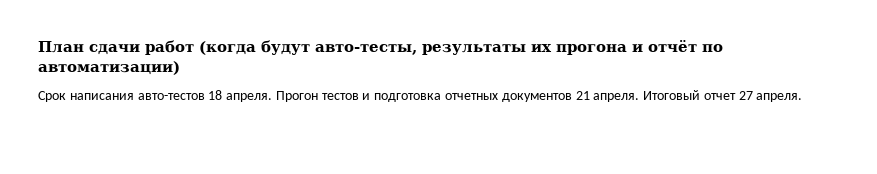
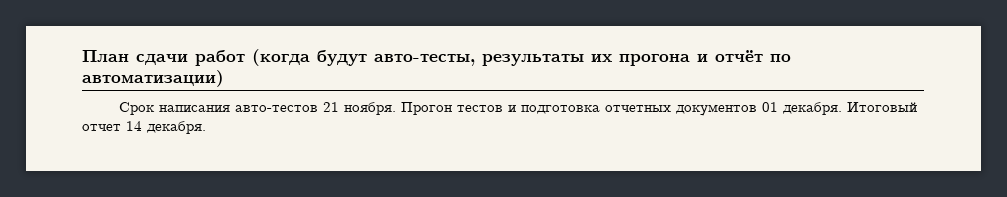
- Срок написания авто-тестов 18 апреля.
+ Срок написания авто-тестов 21 ноября.
- Прогон тестов и подготовка отчетных документов 21 апреля. Итоговый отчет 27 апреля.
+ Прогон тестов и подготовка отчетных документов 01 декабря. Итоговый отчет 14 декабря.

